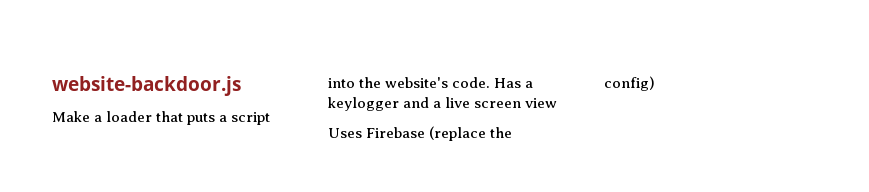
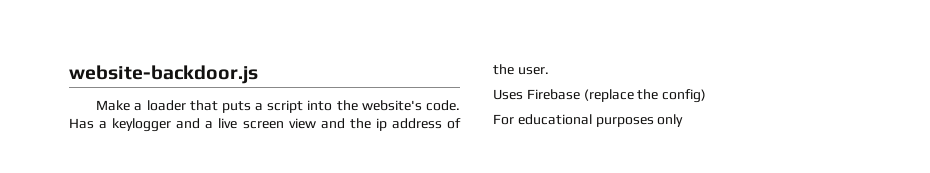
- Has a keylogger and a live screen view
+ Has a keylogger and a live screen view and the ip address of the user.
+ For educational purposes only

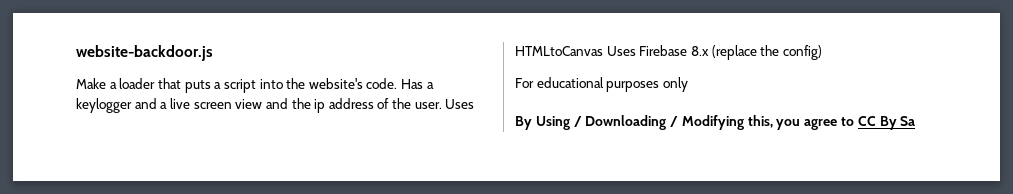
- Has a keylogger and a live screen view and the ip address of the user.
- Uses Firebase (replace the config)
+ Has a keylogger and a live screen view and the ip address of the user. Uses HTMLtoCanvas Uses Firebase 8.x (replace the config)
+ By Using / Downloading / Modifying this, you agree to CC By Sa

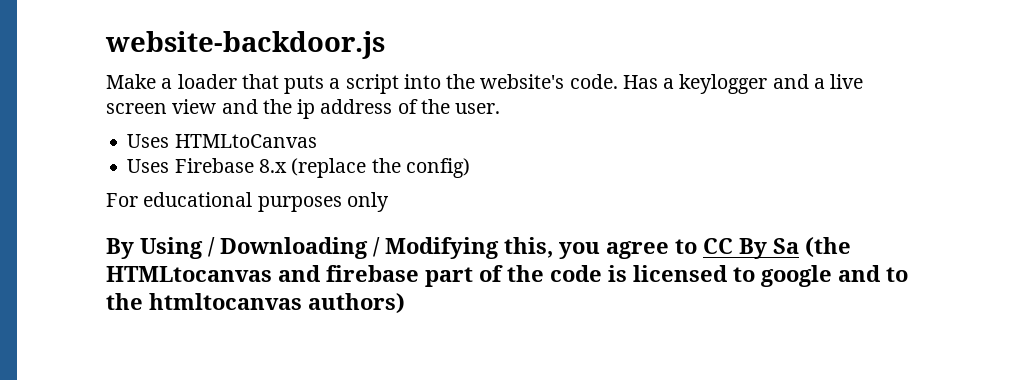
- Has a keylogger and a live screen view and the ip address of the user. Uses HTMLtoCanvas Uses Firebase 8.x (replace the config)
+ Has a keylogger and a live screen view and the ip address of the user.
+ Uses HTMLtoCanvas
+ Uses Firebase 8.x (replace the config)
- By Using / Downloading / Modifying this, you agree to CC By Sa
+ By Using / Downloading / Modifying this, you agree to CC By Sa (the HTMLtocanvas and firebase part of the code is licensed to google and to the htmltocanvas authors)

